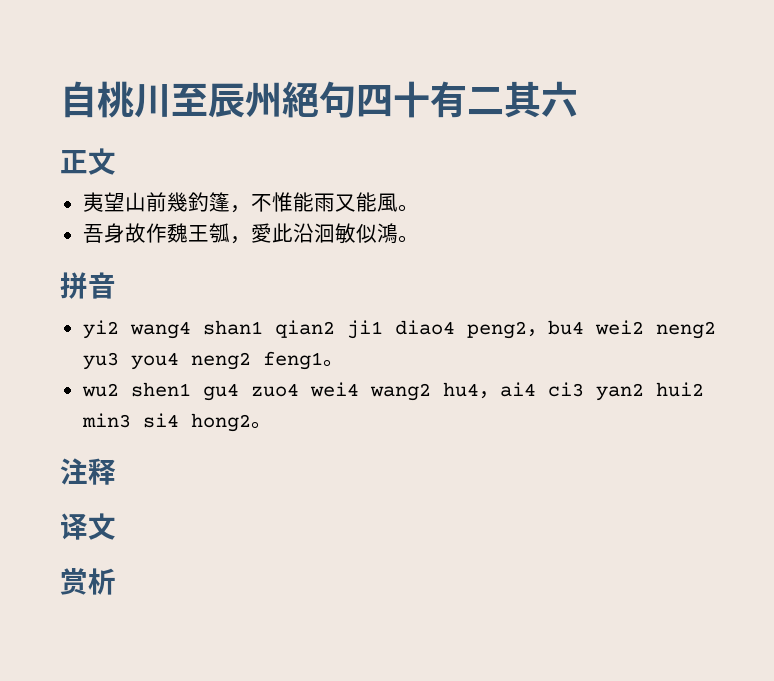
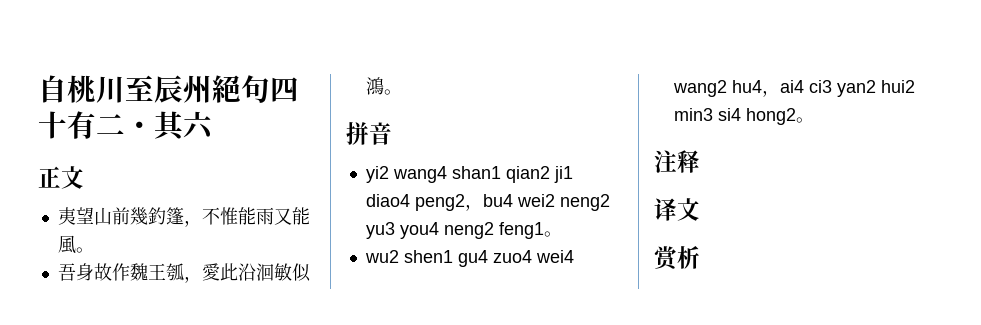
- 自桃川至辰州絕句四十有二其六
+ 自桃川至辰州絕句四十有二・其六

